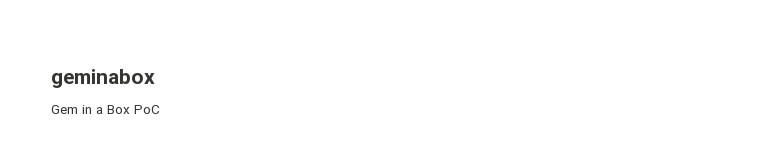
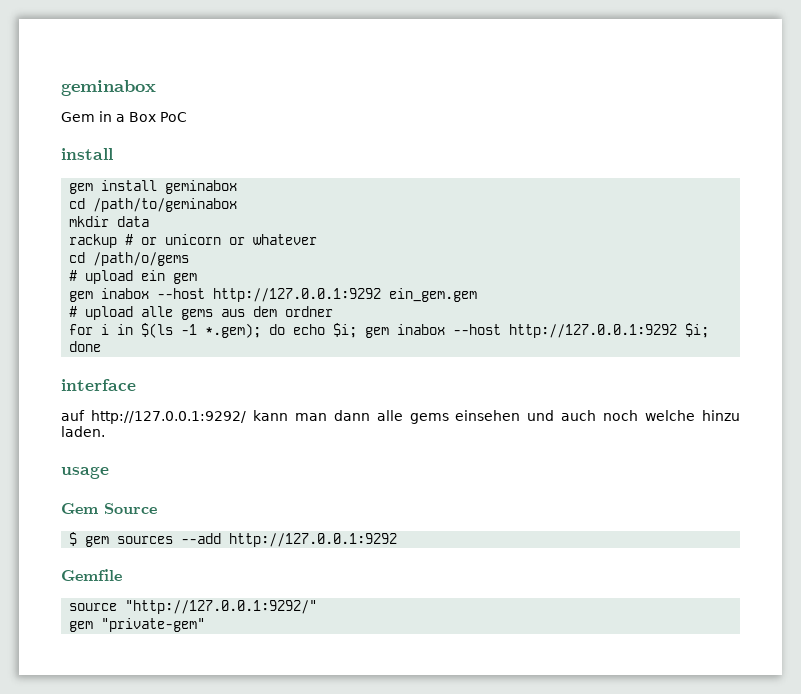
  Gem in a Box PoC
+ install
+ gem install geminabox
+ cd /path/to/geminabox
+ mkdir data
+ rackup # or unicorn or whatever
+ cd /path/o/gems
+ # upload ein gem
+ gem inabox --host http://127.0.0.1:9292 ein_gem.gem
+ # upload alle gems aus dem ordner
+ for i in $(ls -1 *.gem); do echo $i; gem inabox --host http://127.0.0.1:9292 $i; done
+ interface
+ auf http://127.0.0.1:9292/ kann man dann alle gems einsehen und auch noch welche hinzu laden.
+ usage
+ Gem Source
+ $ gem sources --add http://127.0.0.1:9292
+ Gemfile
+ source "http://127.0.0.1:9292/"
+ gem "private-gem"

